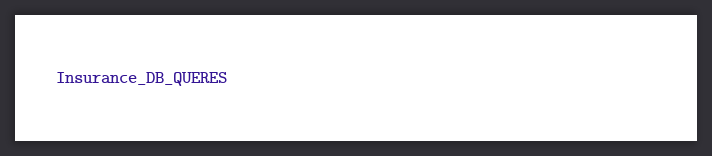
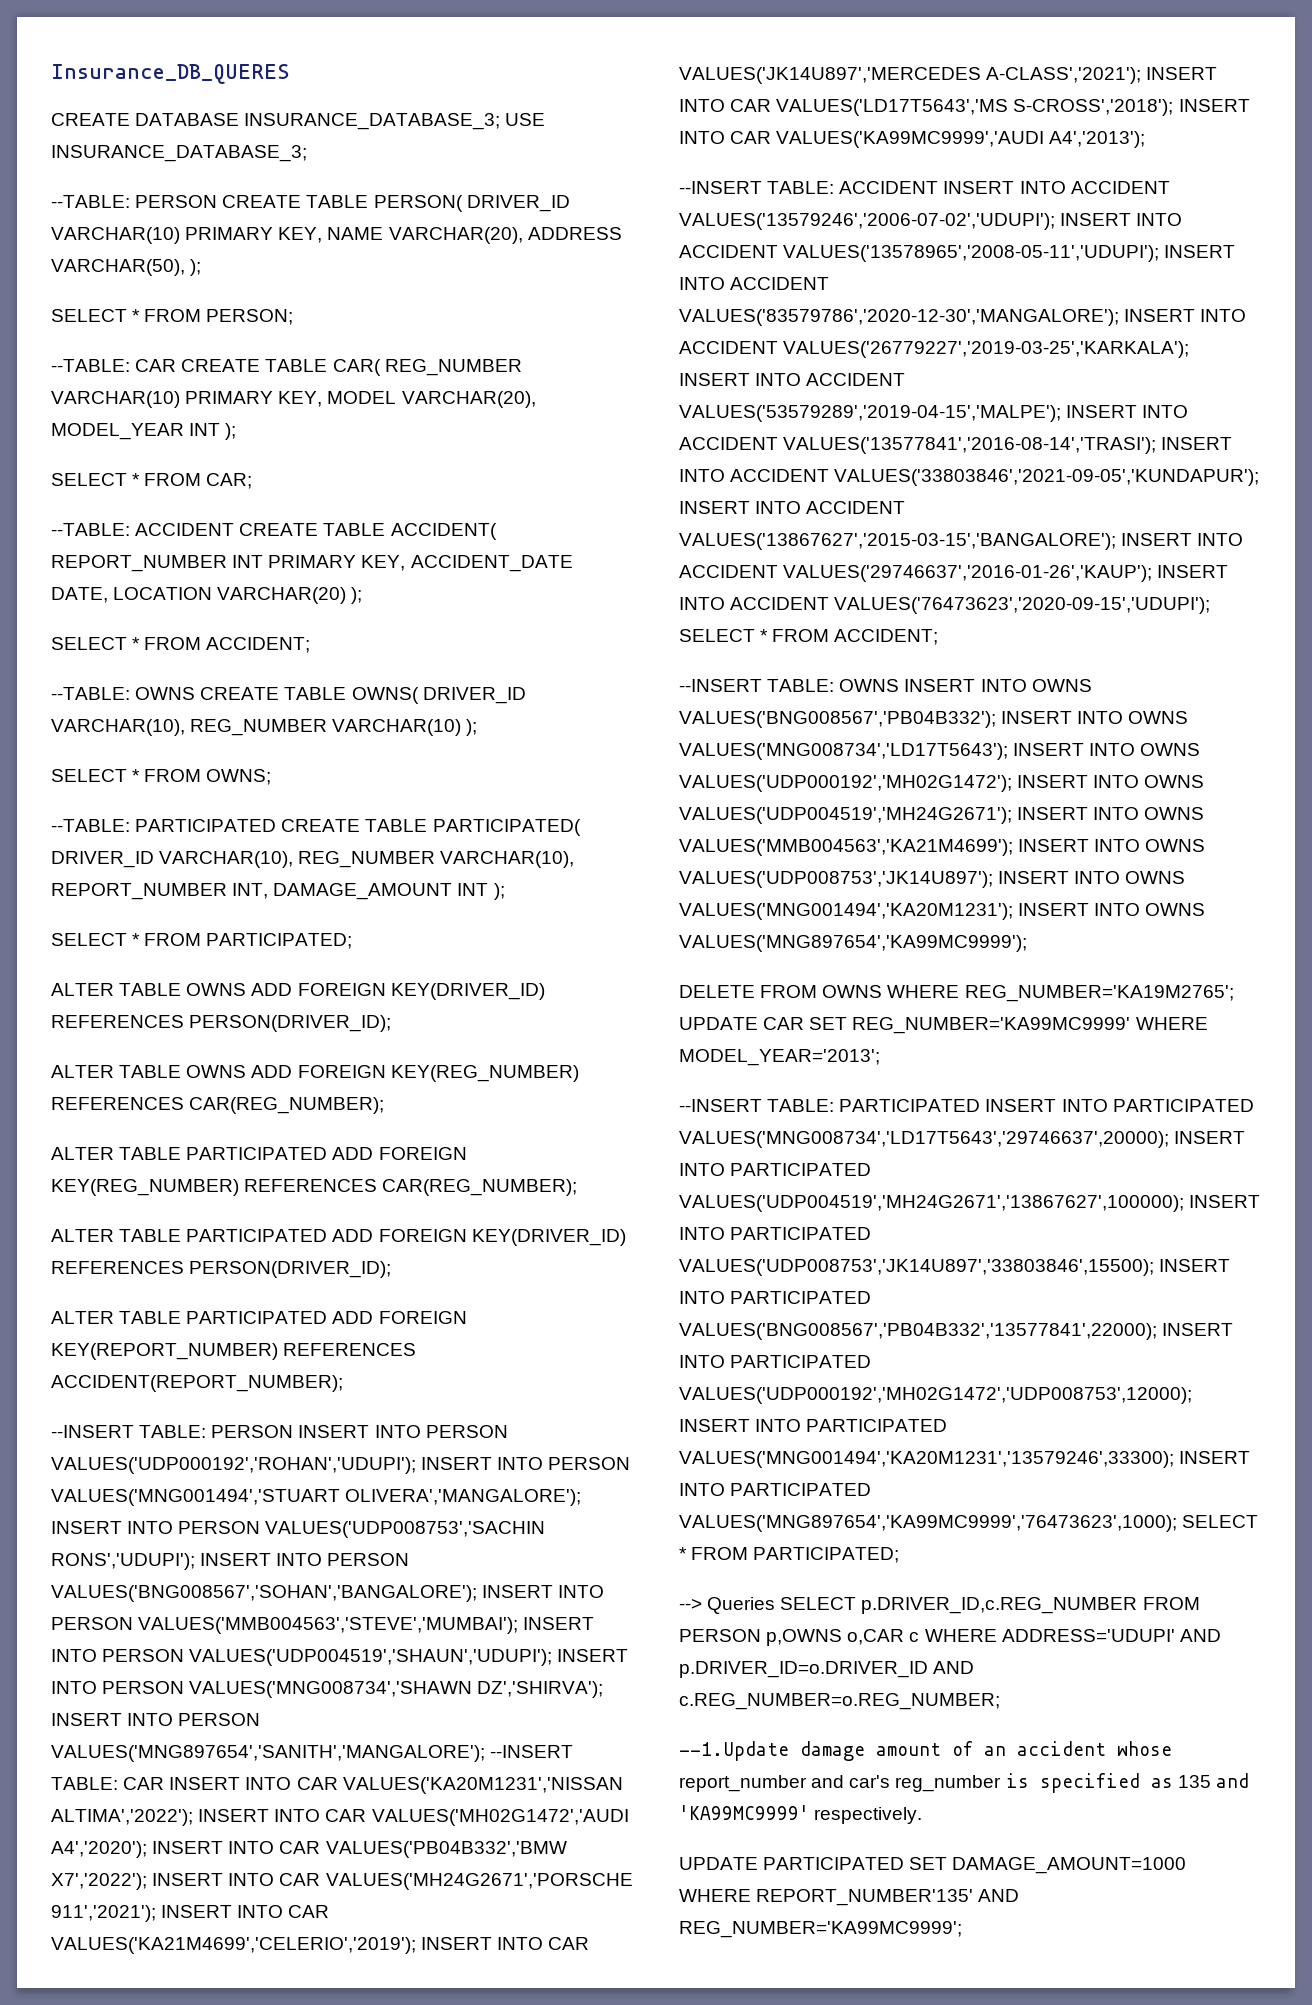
+ CREATE DATABASE INSURANCE_DATABASE_3; USE INSURANCE_DATABASE_3;
+ --TABLE: PERSON CREATE TABLE PERSON( DRIVER_ID VARCHAR(10) PRIMARY KEY, NAME VARCHAR(20), ADDRESS VARCHAR(50), );
+ SELECT * FROM PERSON;
+ --TABLE: CAR CREATE TABLE CAR( REG_NUMBER VARCHAR(10) PRIMARY KEY, MODEL VARCHAR(20), MODEL_YEAR INT );
+ SELECT * FROM CAR;
+ --TABLE: ACCIDENT CREATE TABLE ACCIDENT( REPORT_NUMBER INT PRIMARY KEY, ACCIDENT_DATE DATE, LOCATION VARCHAR(20) );
+ SELECT * FROM ACCIDENT;
+ --TABLE: OWNS CREATE TABLE OWNS( DRIVER_ID VARCHAR(10), REG_NUMBER VARCHAR(10) );
+ SELECT * FROM OWNS;
+ --TABLE: PARTICIPATED CREATE TABLE PARTICIPATED( DRIVER_ID VARCHAR(10), REG_NUMBER VARCHAR(10), REPORT_NUMBER INT, DAMAGE_AMOUNT INT );
+ SELECT * FROM PARTICIPATED;
+ ALTER TABLE OWNS ADD FOREIGN KEY(DRIVER_ID) REFERENCES PERSON(DRIVER_ID);
+ ALTER TABLE OWNS ADD FOREIGN KEY(REG_NUMBER) REFERENCES CAR(REG_NUMBER);
+ ALTER TABLE PARTICIPATED ADD FOREIGN KEY(REG_NUMBER) REFERENCES CAR(REG_NUMBER);
+ ALTER TABLE PARTICIPATED ADD FOREIGN KEY(DRIVER_ID) REFERENCES PERSON(DRIVER_ID);
+ ALTER TABLE PARTICIPATED ADD FOREIGN KEY(REPORT_NUMBER) REFERENCES ACCIDENT(REPORT_NUMBER);
+ --INSERT TABLE: PERSON INSERT INTO PERSON VALUES('UDP000192','ROHAN','UDUPI'); INSERT INTO PERSON VALUES('MNG001494','STUART OLIVERA','MANGALORE'); INSERT INTO PERSON VALUES('UDP008753','SACHIN RONS','UDUPI'); INSERT INTO PERSON VALUES('BNG008567','SOHAN','BANGALORE'); INSERT INTO PERSON VALUES('MMB004563','STEVE','MUMBAI'); INSERT INTO PERSON VALUES('UDP004519','SHAUN','UDUPI'); INSERT INTO PERSON VALUES('MNG008734','SHAWN DZ','SHIRVA'); INSERT INTO PERSON VALUES('MNG897654','SANITH','MANGALORE'); --INSERT TABLE: CAR INSERT INTO CAR VALUES('KA20M1231','NISSAN ALTIMA','2022'); INSERT INTO CAR VALUES('MH02G1472','AUDI A4','2020'); INSERT INTO CAR VALUES('PB04B332','BMW X7','2022'); INSERT INTO CAR VALUES('MH24G2671','PORSCHE 911','2021'); INSERT INTO CAR VALUES('KA21M4699','CELERIO','2019'); INSERT INTO CAR VALUES('JK14U897','MERCEDES A-CLASS','2021'); INSERT INTO CAR VALUES('LD17T5643','MS S-CROSS','2018'); INSERT INTO CAR VALUES('KA99MC9999','AUDI A4','2013');
+ --INSERT TABLE: ACCIDENT INSERT INTO ACCIDENT VALUES('13579246','2006-07-02','UDUPI'); INSERT INTO ACCIDENT VALUES('13578965','2008-05-11','UDUPI'); INSERT INTO ACCIDENT VALUES('83579786','2020-12-30','MANGALORE'); INSERT INTO ACCIDENT VALUES('26779227','2019-03-25','KARKALA'); INSERT INTO ACCIDENT VALUES('53579289','2019-04-15','MALPE'); INSERT INTO ACCIDENT VALUES('13577841','2016-08-14','TRASI'); INSERT INTO ACCIDENT VALUES('33803846','2021-09-05','KUNDAPUR'); INSERT INTO ACCIDENT VALUES('13867627','2015-03-15','BANGALORE'); INSERT INTO ACCIDENT VALUES('29746637','2016-01-26','KAUP'); INSERT INTO ACCIDENT VALUES('76473623','2020-09-15','UDUPI'); SELECT * FROM ACCIDENT;
+ --INSERT TABLE: OWNS INSERT INTO OWNS VALUES('BNG008567','PB04B332'); INSERT INTO OWNS VALUES('MNG008734','LD17T5643'); INSERT INTO OWNS VALUES('UDP000192','MH02G1472'); INSERT INTO OWNS VALUES('UDP004519','MH24G2671'); INSERT INTO OWNS VALUES('MMB004563','KA21M4699'); INSERT INTO OWNS VALUES('UDP008753','JK14U897'); INSERT INTO OWNS VALUES('MNG001494','KA20M1231'); INSERT INTO OWNS VALUES('MNG897654','KA99MC9999');
+ DELETE FROM OWNS WHERE REG_NUMBER='KA19M2765'; UPDATE CAR SET REG_NUMBER='KA99MC9999' WHERE MODEL_YEAR='2013';
+ --INSERT TABLE: PARTICIPATED INSERT INTO PARTICIPATED VALUES('MNG008734','LD17T5643','29746637',20000); INSERT INTO PARTICIPATED VALUES('UDP004519','MH24G2671','13867627',100000); INSERT INTO PARTICIPATED VALUES('UDP008753','JK14U897','33803846',15500); INSERT INTO PARTICIPATED VALUES('BNG008567','PB04B332','13577841',22000); INSERT INTO PARTICIPATED VALUES('UDP000192','MH02G1472','UDP008753',12000); INSERT INTO PARTICIPATED VALUES('MNG001494','KA20M1231','13579246',33300); INSERT INTO PARTICIPATED VALUES('MNG897654','KA99MC9999','76473623',1000); SELECT * FROM PARTICIPATED;
+ --> Queries SELECT p.DRIVER_ID,c.REG_NUMBER FROM PERSON p,OWNS o,CAR c WHERE ADDRESS='UDUPI' AND p.DRIVER_ID=o.DRIVER_ID AND c.REG_NUMBER=o.REG_NUMBER;
+ --1.Update damage amount of an accident whose report_number and car's reg_number is specified as 135 and 'KA99MC9999' respectively.
+ UPDATE PARTICIPATED SET DAMAGE_AMOUNT=1000 WHERE REPORT_NUMBER'135' AND REG_NUMBER='KA99MC9999';

